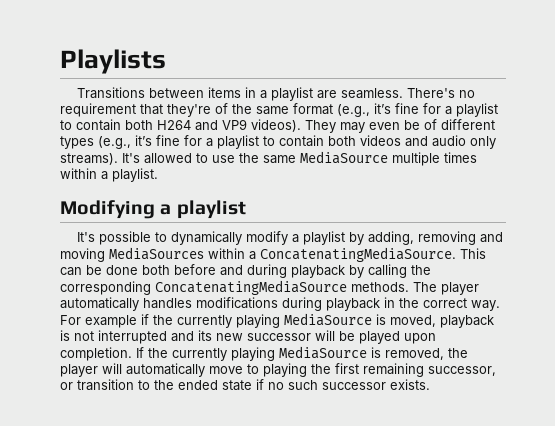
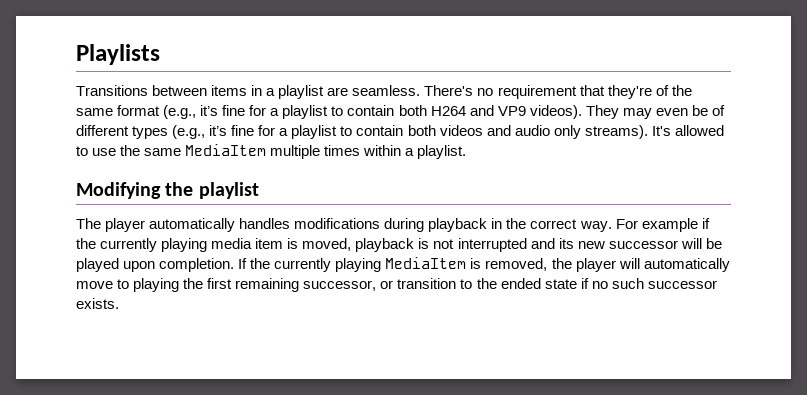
- It's allowed to use the same MediaSource multiple times within a playlist.
+ It's allowed to use the same MediaItem multiple times within a playlist.
- Modifying a playlist
+ Modifying the playlist
- It's possible to dynamically modify a playlist by adding, removing and moving MediaSources within a ConcatenatingMediaSource. This can be done both before and during playback by calling the corresponding ConcatenatingMediaSource methods.
- For example if the currently playing MediaSource is moved, playback is not interrupted and its new successor will be played upon completion.
+ For example if the currently playing media item is moved, playback is not interrupted and its new successor will be played upon completion.
- If the currently playing MediaSource is removed, the player will automatically move to playing the first remaining successor, or transition to the ended state if no such successor exists.
+ If the currently playing MediaItem is removed, the player will automatically move to playing the first remaining successor, or transition to the ended state if no such successor exists.

